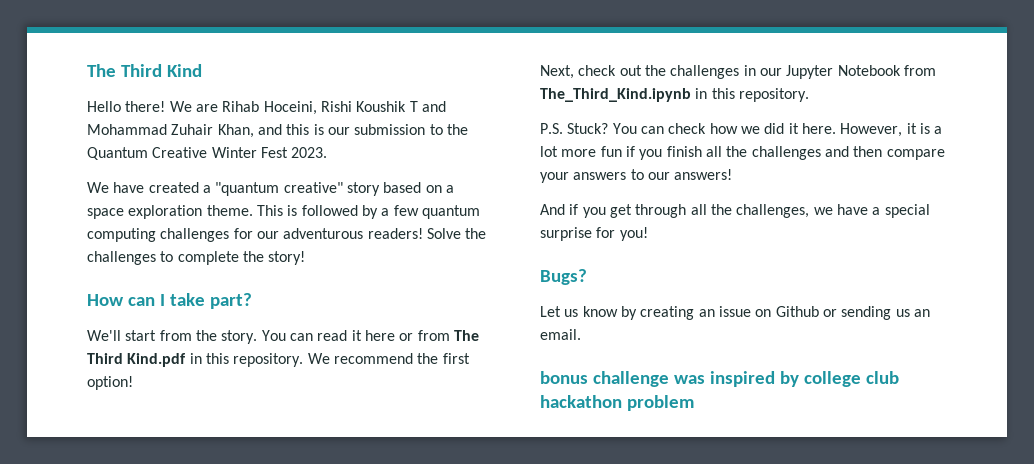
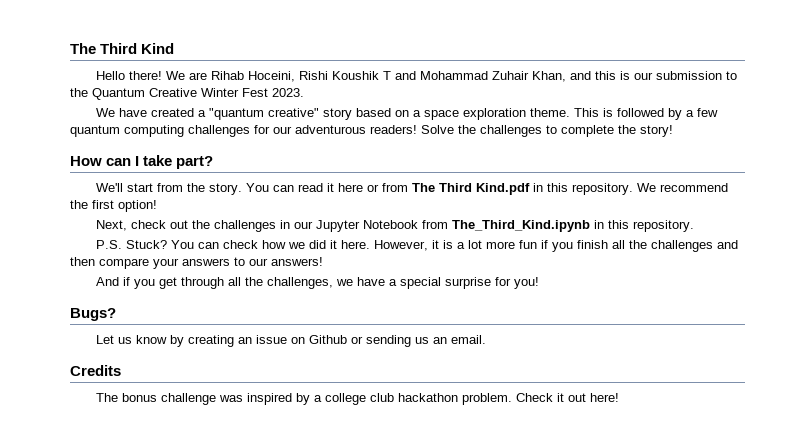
- bonus challenge was inspired by college club hackathon problem
+ Credits
+ The bonus challenge was inspired by a college club hackathon problem. Check it out here!

